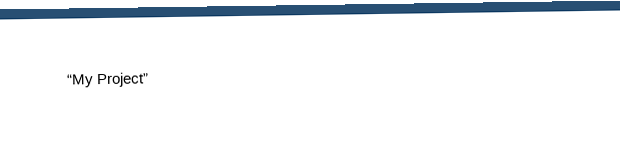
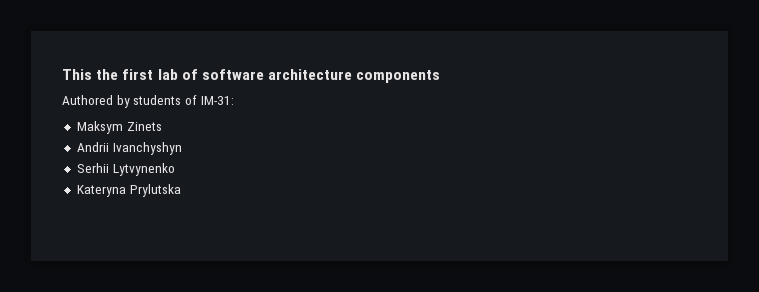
- “My Project”
+ This the first lab of software architecture components
+ Authored by students of IM-31:
+ Maksym Zinets
+ Andrii Ivanchyshyn
+ Serhii Lytvynenko
+ Kateryna Prylutska

